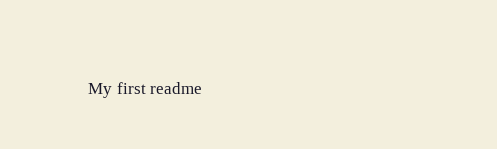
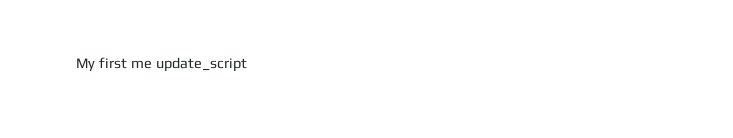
- My first readme
+ My first me update_script

